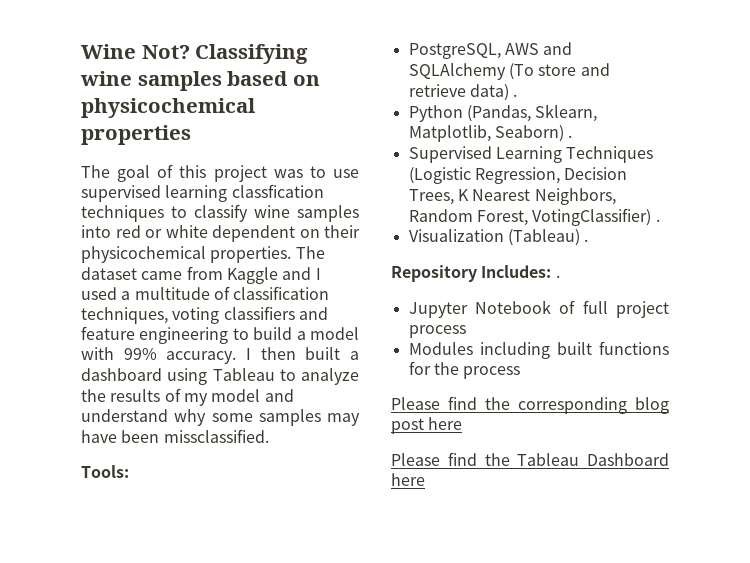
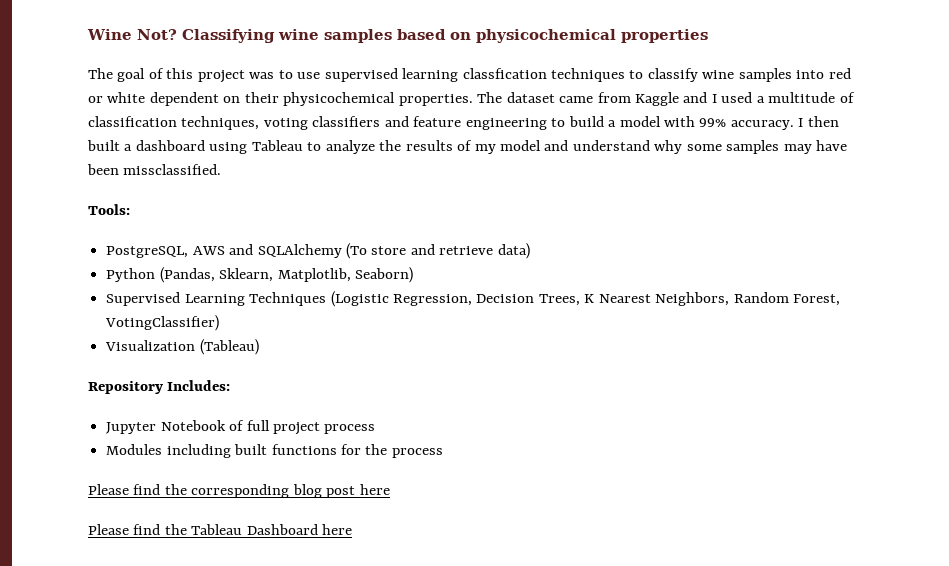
- PostgreSQL, AWS and SQLAlchemy (To store and retrieve data) .
+ PostgreSQL, AWS and SQLAlchemy (To store and retrieve data)
- Python (Pandas, Sklearn, Matplotlib, Seaborn) .
+ Python (Pandas, Sklearn, Matplotlib, Seaborn)
- Supervised Learning Techniques (Logistic Regression, Decision Trees, K Nearest Neighbors, Random Forest, VotingClassifier) .
+ Supervised Learning Techniques (Logistic Regression, Decision Trees, K Nearest Neighbors, Random Forest, VotingClassifier)
- Visualization (Tableau) .
+ Visualization (Tableau)
- Repository Includes: .
+ Repository Includes:

